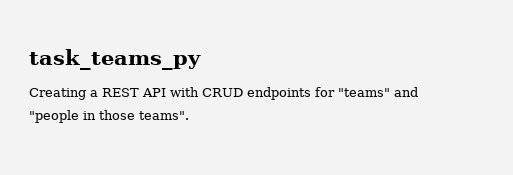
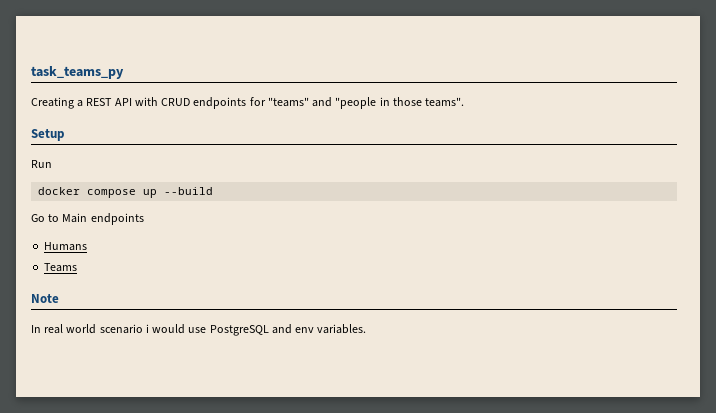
+ Setup
+ Run
+ docker compose up --build
+ Go to Main endpoints
+ Humans
+ Teams
+ Note
+ In real world scenario i would use PostgreSQL and env variables.

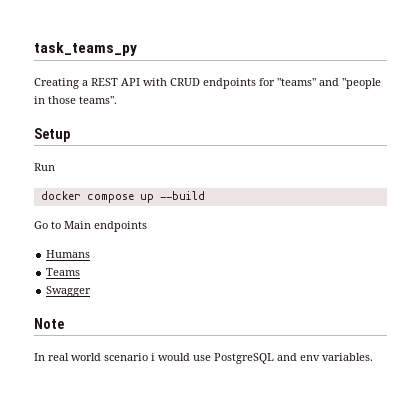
+ Swagger

